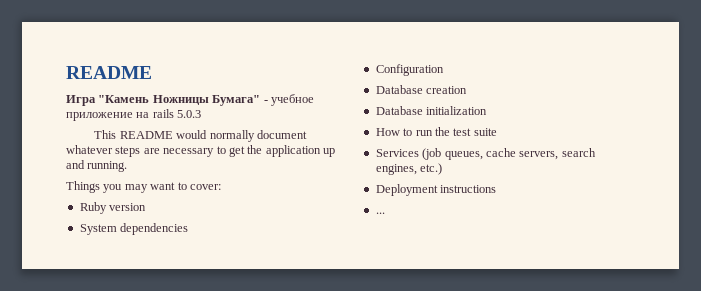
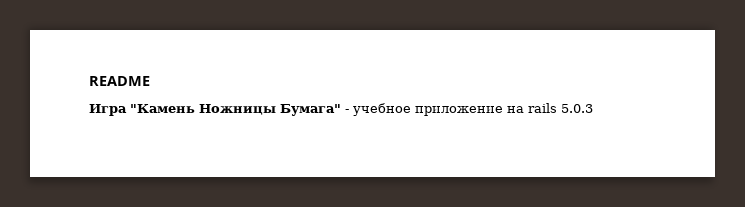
- This README would normally document whatever steps are necessary to get the application up and running.
- Things you may want to cover:
- Ruby version
- System dependencies
- Configuration
- Database creation
- Database initialization
- How to run the test suite
- Services (job queues, cache servers, search engines, etc.)
- Deployment instructions
- ...

